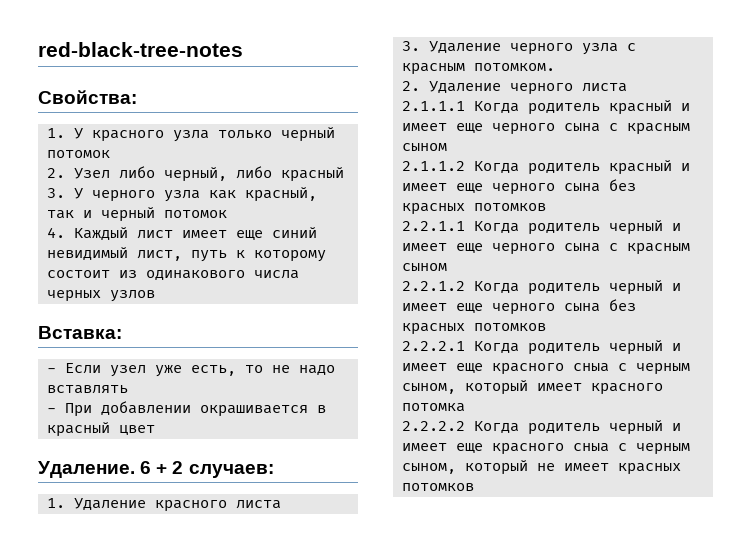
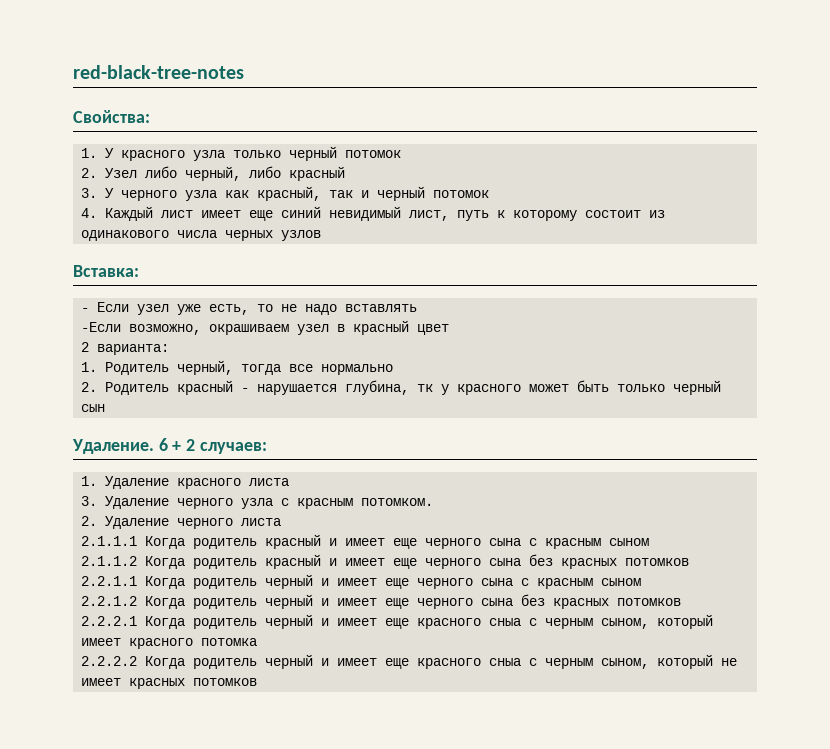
- - При добавлении окрашивается в красный цвет
+ -Если возможно, окрашиваем узел в красный цвет
+ 2 варианта:
+ 1. Родитель черный, тогда все нормально
+ 2. Родитель красный - нарушается глубина, тк у красного может быть только черный сын

